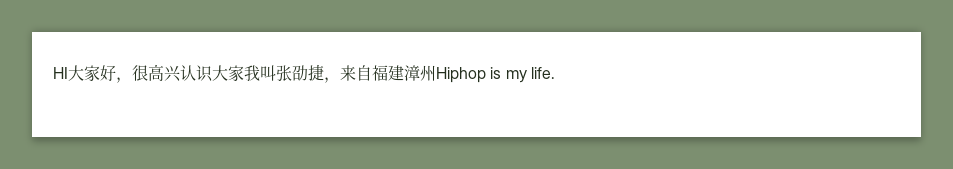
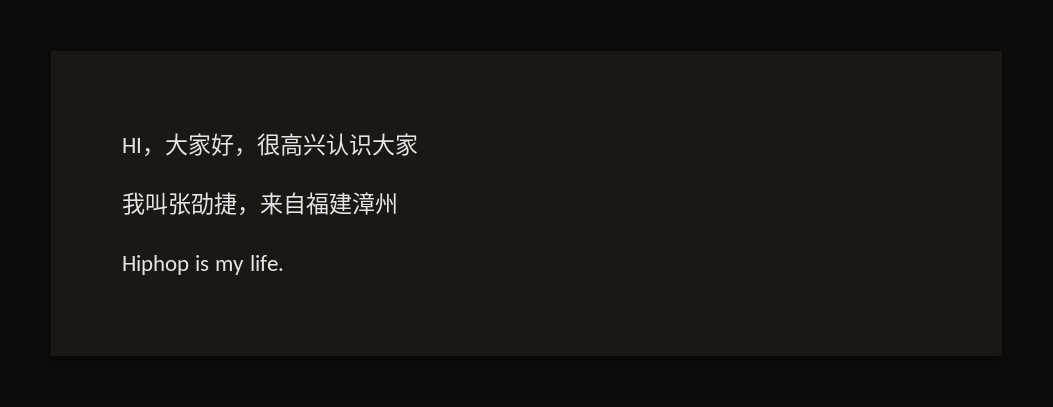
- HI大家好，很高兴认识大家我叫张劭捷，来自福建漳州Hiphop is my life.
+ HI，大家好，很高兴认识大家
+ 我叫张劭捷，来自福建漳州
+ Hiphop is my life.

